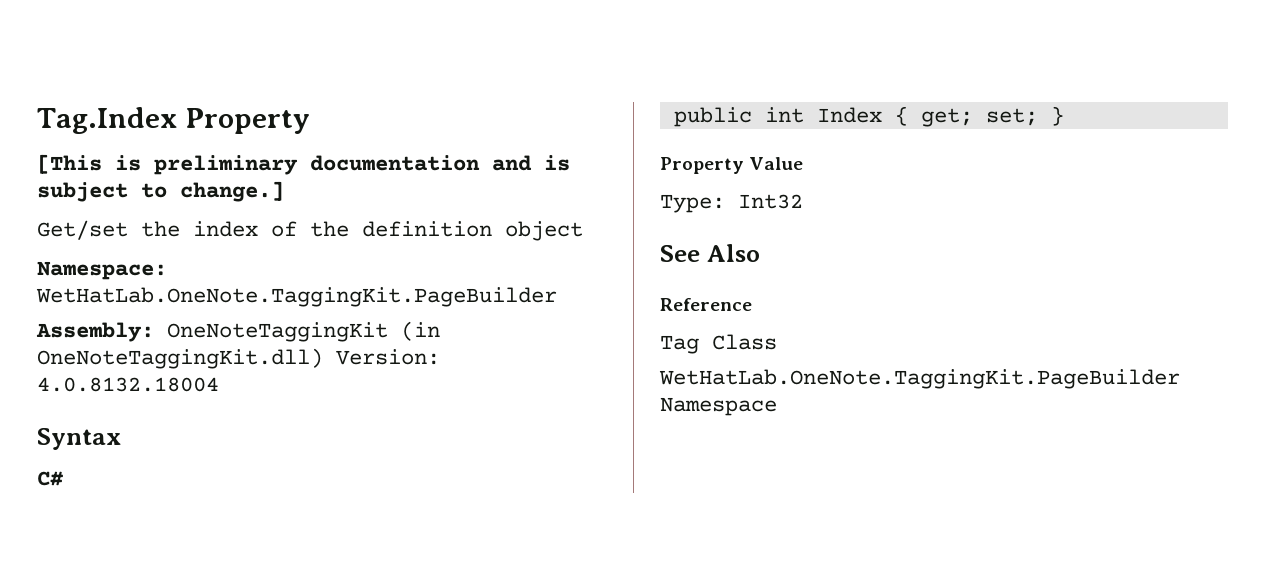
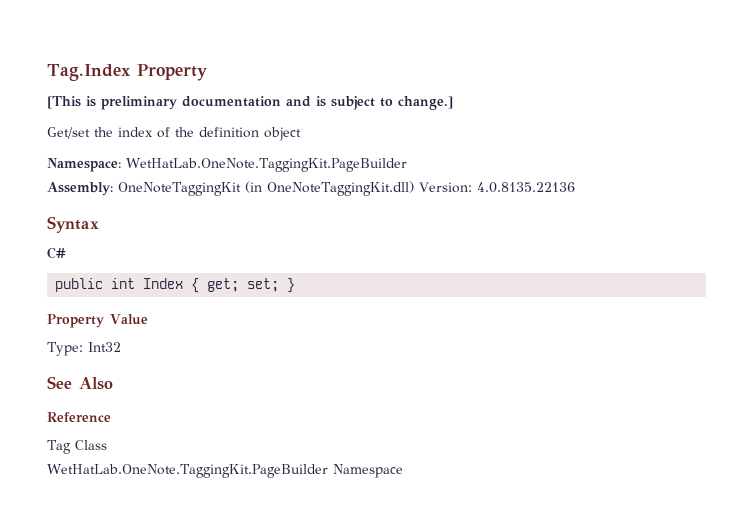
- Assembly: OneNoteTaggingKit (in OneNoteTaggingKit.dll) Version: 4.0.8132.18004
+ Assembly: OneNoteTaggingKit (in OneNoteTaggingKit.dll) Version: 4.0.8135.22136

